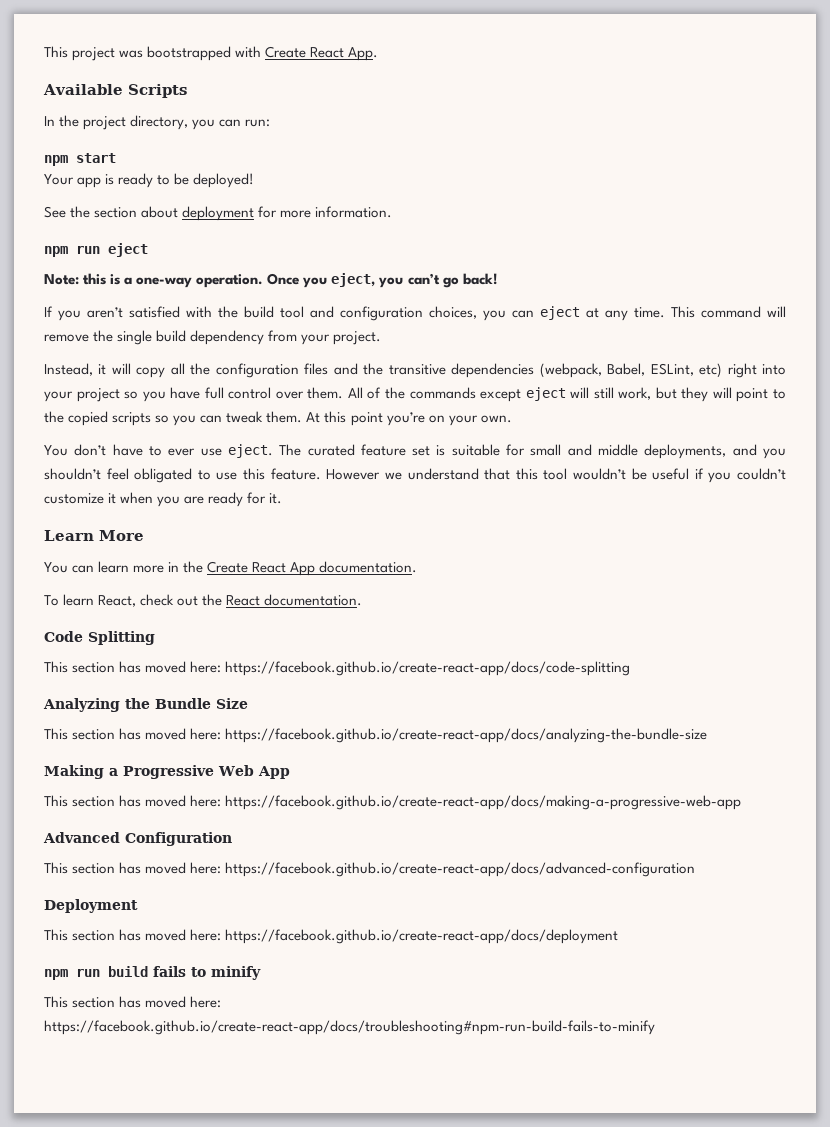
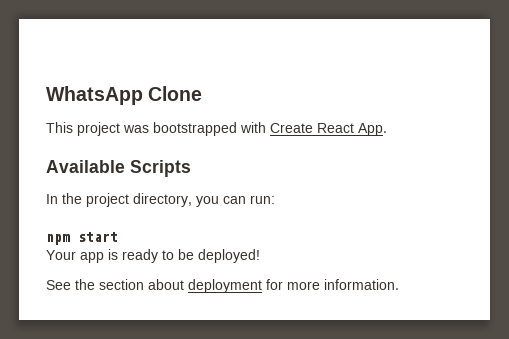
+ WhatsApp Clone
- npm run eject
- Note: this is a one-way operation. Once you eject, you can’t go back!
- If you aren’t satisfied with the build tool and configuration choices, you can eject at any time. This command will remove the single build dependency from your project.
- Instead, it will copy all the configuration files and the transitive dependencies (webpack, Babel, ESLint, etc) right into your project so you have full control over them. All of the commands except eject will still work, but they will point to the copied scripts so you can tweak them. At this point you’re on your own.
- You don’t have to ever use eject. The curated feature set is suitable for small and middle deployments, and you shouldn’t feel obligated to use this feature. However we understand that this tool wouldn’t be useful if you couldn’t customize it when you are ready for it.
- Learn More
- You can learn more in the Create React App documentation.
- To learn React, check out the React documentation.
- Code Splitting
- This section has moved here: https://facebook.github.io/create-react-app/docs/code-splitting
- Analyzing the Bundle Size
- This section has moved here: https://facebook.github.io/create-react-app/docs/analyzing-the-bundle-size
- Making a Progressive Web App
- This section has moved here: https://facebook.github.io/create-react-app/docs/making-a-progressive-web-app
- Advanced Configuration
- This section has moved here: https://facebook.github.io/create-react-app/docs/advanced-configuration
- Deployment
- This section has moved here: https://facebook.github.io/create-react-app/docs/deployment
- npm run build fails to minify
- This section has moved here: https://facebook.github.io/create-react-app/docs/troubleshooting#npm-run-build-fails-to-minify

